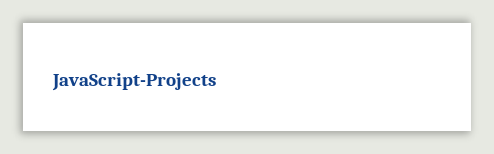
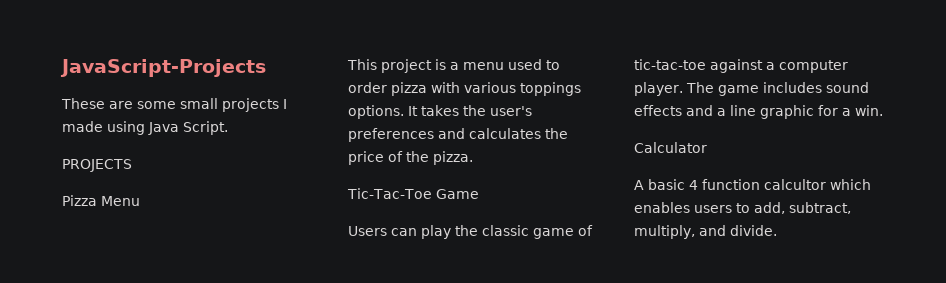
+ These are some small projects I made using Java Script.
+ PROJECTS
+ Pizza Menu
+ This project is a menu used to order pizza with various toppings options. It takes the user's preferences and calculates the price of the pizza.
+ Tic-Tac-Toe Game
+ Users can play the classic game of tic-tac-toe against a computer player. The game includes sound effects and a line graphic for a win.
+ Calculator
+ A basic 4 function calcultor which enables users to add, subtract, multiply, and divide.

